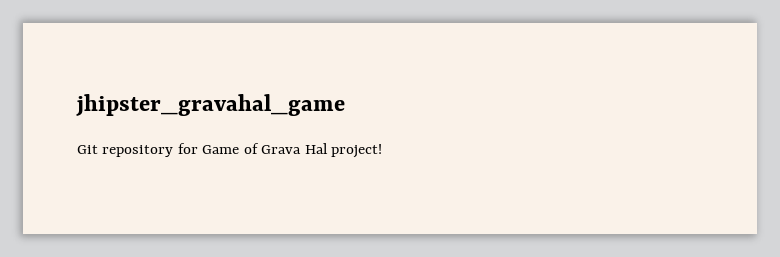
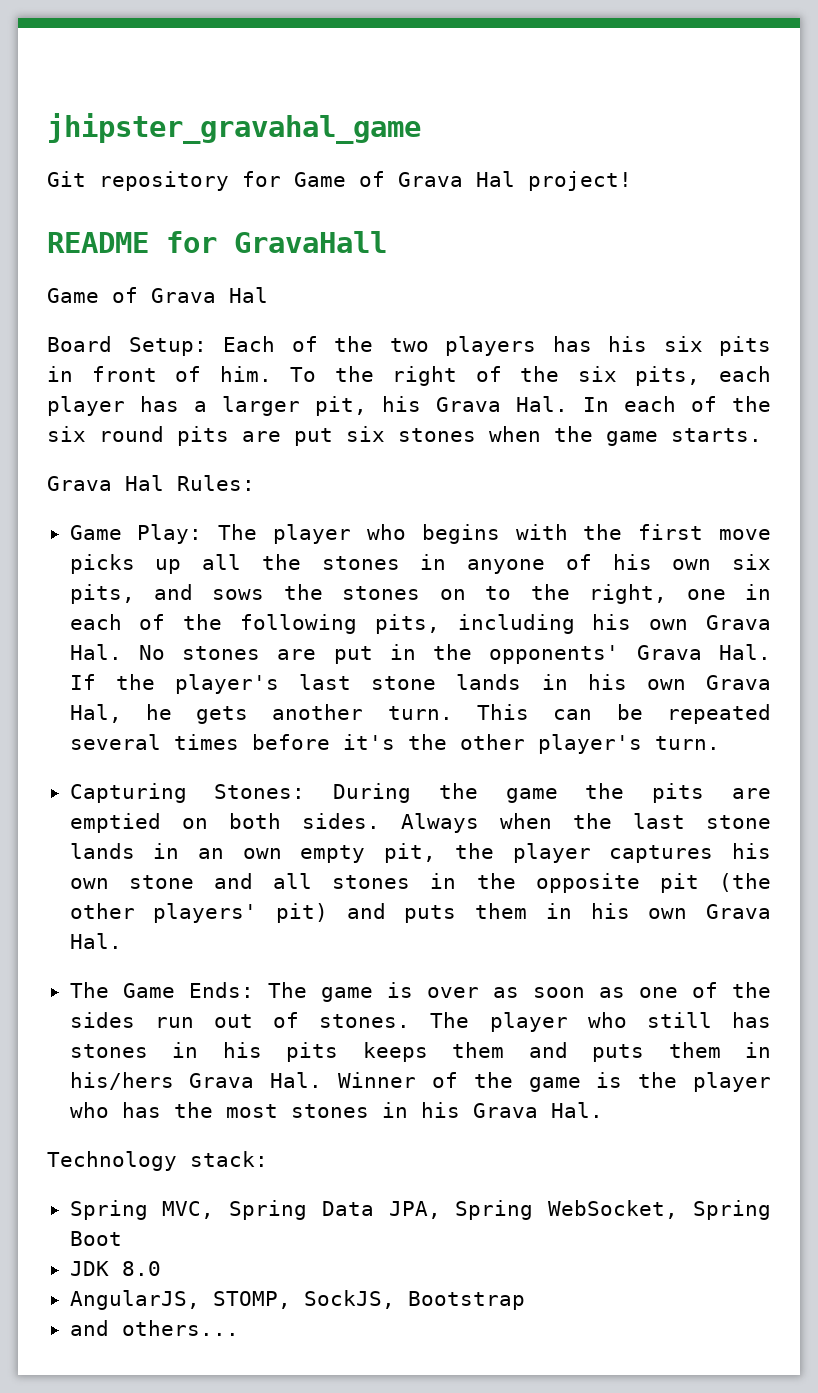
+ README for GravaHall
+ Game of Grava Hal
+ Board Setup: Each of the two players has his six pits in front of him. To the right of the six pits, each player has a larger pit, his Grava Hal. In each of the six round pits are put six stones when the game starts.
+ Grava Hal Rules:
+ Game Play: The player who begins with the first move picks up all the stones in anyone of his own six pits, and sows the stones on to the right, one in each of the following pits, including his own Grava Hal. No stones are put in the opponents' Grava Hal. If the player's last stone lands in his own Grava Hal, he gets another turn. This can be repeated several times before it's the other player's turn.
+ Capturing Stones: During the game the pits are emptied on both sides. Always when the last stone lands in an own empty pit, the player captures his own stone and all stones in the opposite pit (the other players' pit) and puts them in his own Grava Hal.
+ The Game Ends: The game is over as soon as one of the sides run out of stones. The player who still has stones in his pits keeps them and puts them in his/hers Grava Hal. Winner of the game is the player who has the most stones in his Grava Hal.
+ Technology stack:
+ Spring MVC, Spring Data JPA, Spring WebSocket, Spring Boot
+ JDK 8.0
+ AngularJS, STOMP, SockJS, Bootstrap
+ and others...

